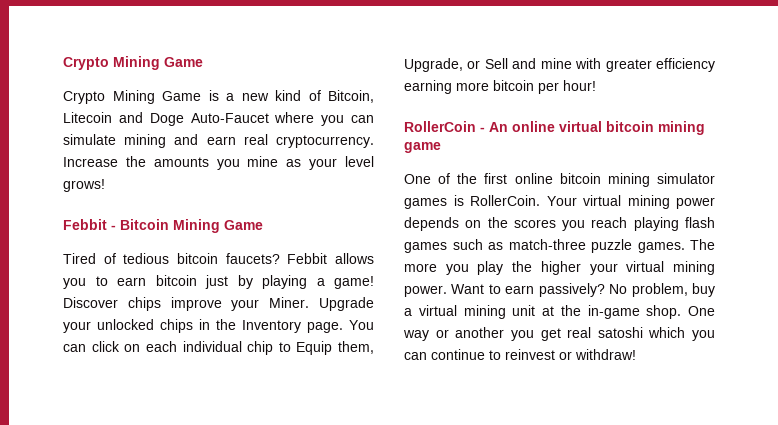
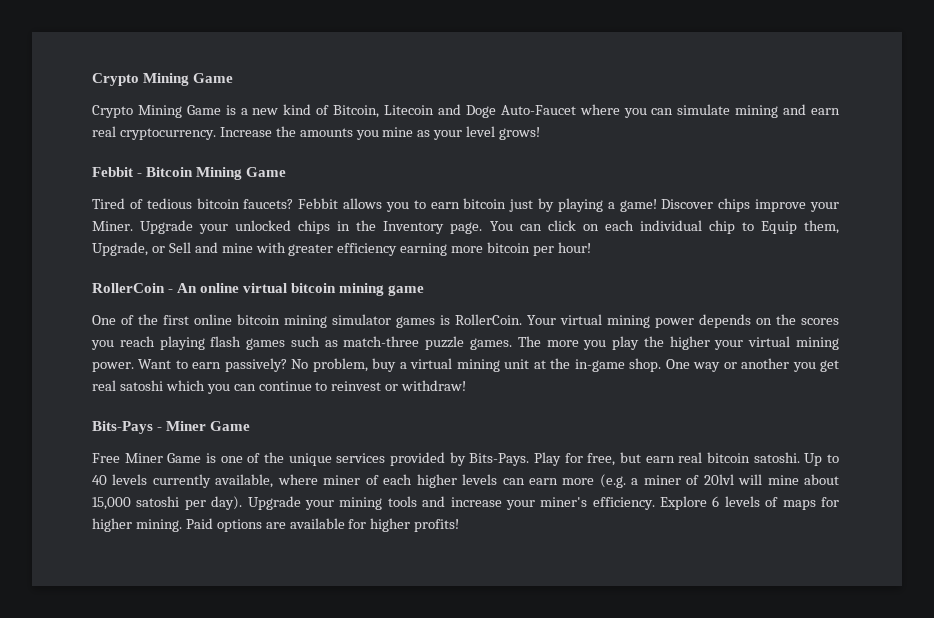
+ Bits-Pays - Miner Game
+ Free Miner Game is one of the unique services provided by Bits-Pays. Play for free, but earn real bitcoin satoshi. Up to 40 levels currently available, where miner of each higher levels can earn more (e.g. a miner of 20lvl will mine about 15,000 satoshi per day). Upgrade your mining tools and increase your miner's efficiency. Explore 6 levels of maps for higher mining. Paid options are available for higher profits!

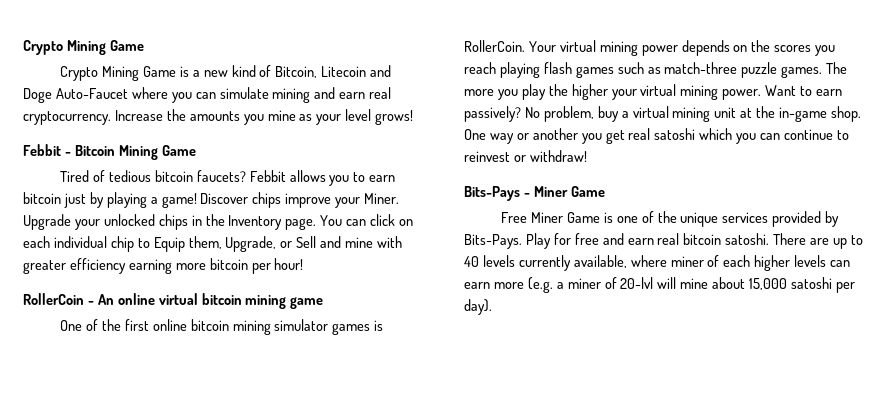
- Play for free, but earn real bitcoin satoshi.
+ Play for free and earn real bitcoin satoshi.
- Up to 40 levels currently available, where miner of each higher levels can earn more (e.g. a miner of 20lvl will mine about 15,000 satoshi per day). Upgrade your mining tools and increase your miner's efficiency. Explore 6 levels of maps for higher mining. Paid options are available for higher profits!
+ There are up to 40 levels currently available, where miner of each higher levels can earn more (e.g. a miner of 20-lvl will mine about 15,000 satoshi per day).

